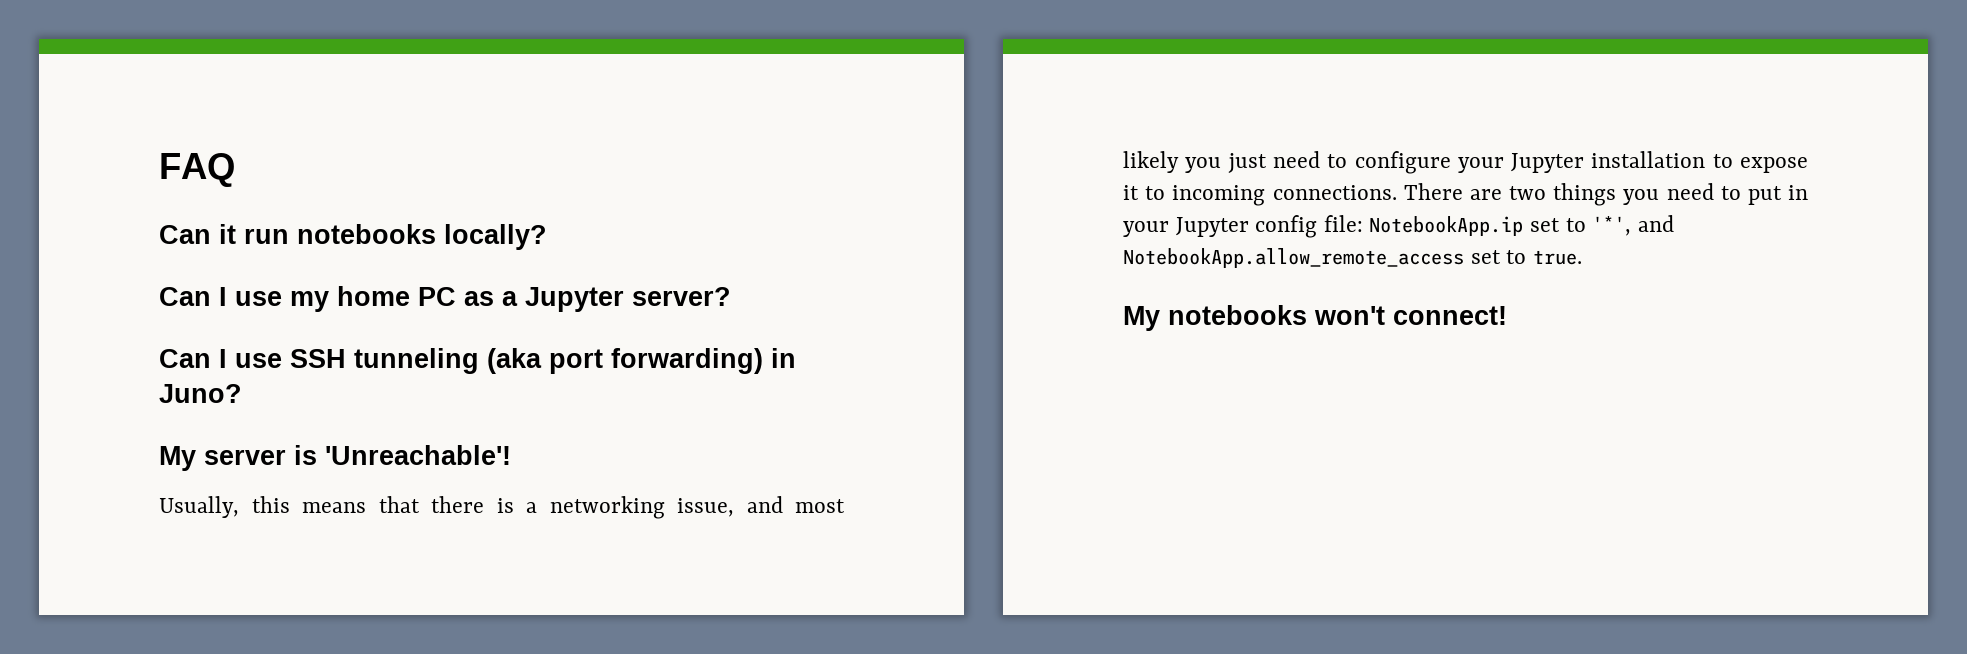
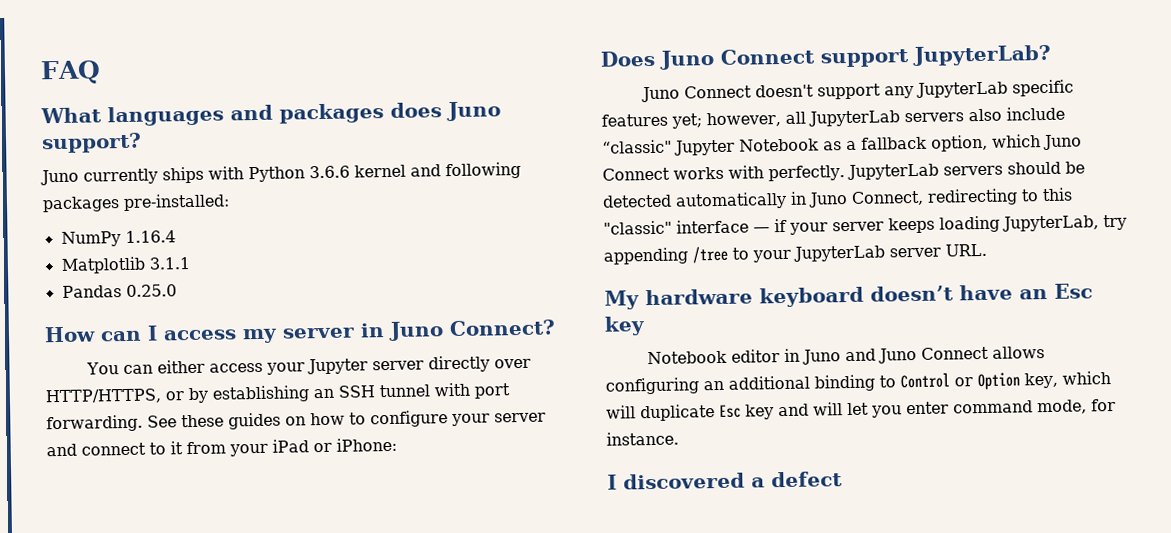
- Can it run notebooks locally?
- Can I use my home PC as a Jupyter server?
- Can I use SSH tunneling (aka port forwarding) in Juno?
- My server is 'Unreachable'!
- Usually, this means that there is a networking issue, and most likely you just need to configure your Jupyter installation to expose it to incoming connections. There are two things you need to put in your Jupyter config file: NotebookApp.ip set to '*', and NotebookApp.allow_remote_access set to true.
- My notebooks won't connect!
+ What languages and packages does Juno support?
+ Juno currently ships with Python 3.6.6 kernel and following packages pre-installed:
+ NumPy 1.16.4
+ Matplotlib 3.1.1
+ Pandas 0.25.0
+ How can I access my server in Juno Connect?
+ You can either access your Jupyter server directly over HTTP/HTTPS, or by establishing an SSH tunnel with port forwarding. See these guides on how to configure your server and connect to it from your iPad or iPhone:
+ Does Juno Connect support JupyterLab?
+ Juno Connect doesn't support any JupyterLab specific features yet; however, all JupyterLab servers also include “classic" Jupyter Notebook as a fallback option, which Juno Connect works with perfectly. JupyterLab servers should be detected automatically in Juno Connect, redirecting to this "classic" interface — if your server keeps loading JupyterLab, try appending /tree to your JupyterLab server URL.
+ My hardware keyboard doesn’t have an Esc key
+ Notebook editor in Juno and Juno Connect allows configuring an additional binding to Control or Option key, which will duplicate Esc key and will let you enter command mode, for instance.
+ I discovered a defect

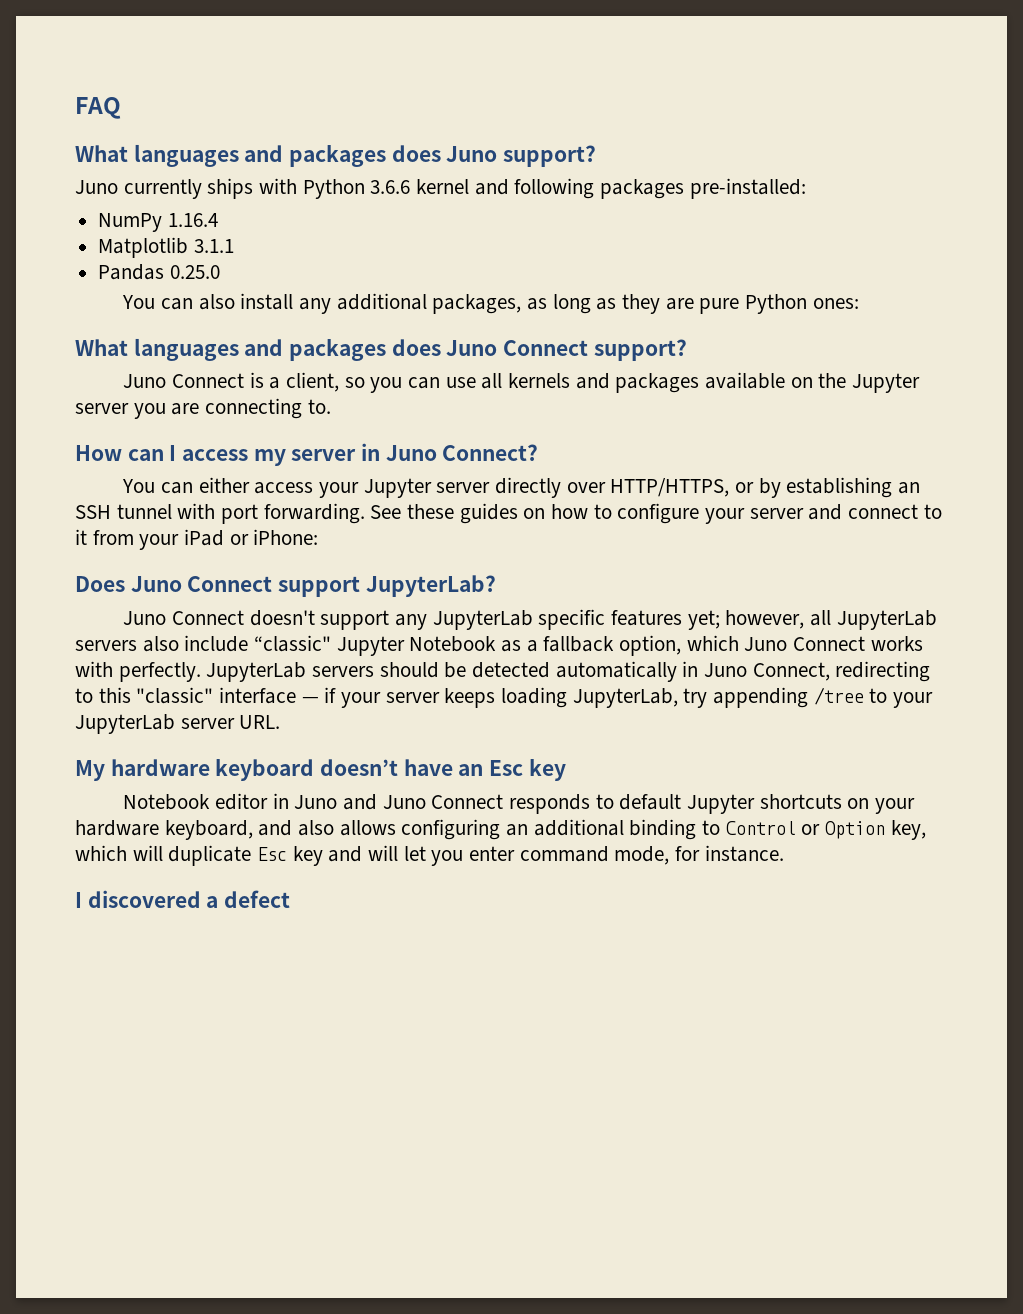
+ You can also install any additional packages, as long as they are pure Python ones:
+ What languages and packages does Juno Connect support?
+ Juno Connect is a client, so you can use all kernels and packages available on the Jupyter server you are connecting to.
- Notebook editor in Juno and Juno Connect allows configuring an additional binding to Control or Option key, which will duplicate Esc key and will let you enter command mode, for instance.
+ Notebook editor in Juno and Juno Connect responds to default Jupyter shortcuts on your hardware keyboard, and also allows configuring an additional binding to Control or Option key, which will duplicate Esc key and will let you enter command mode, for instance.

